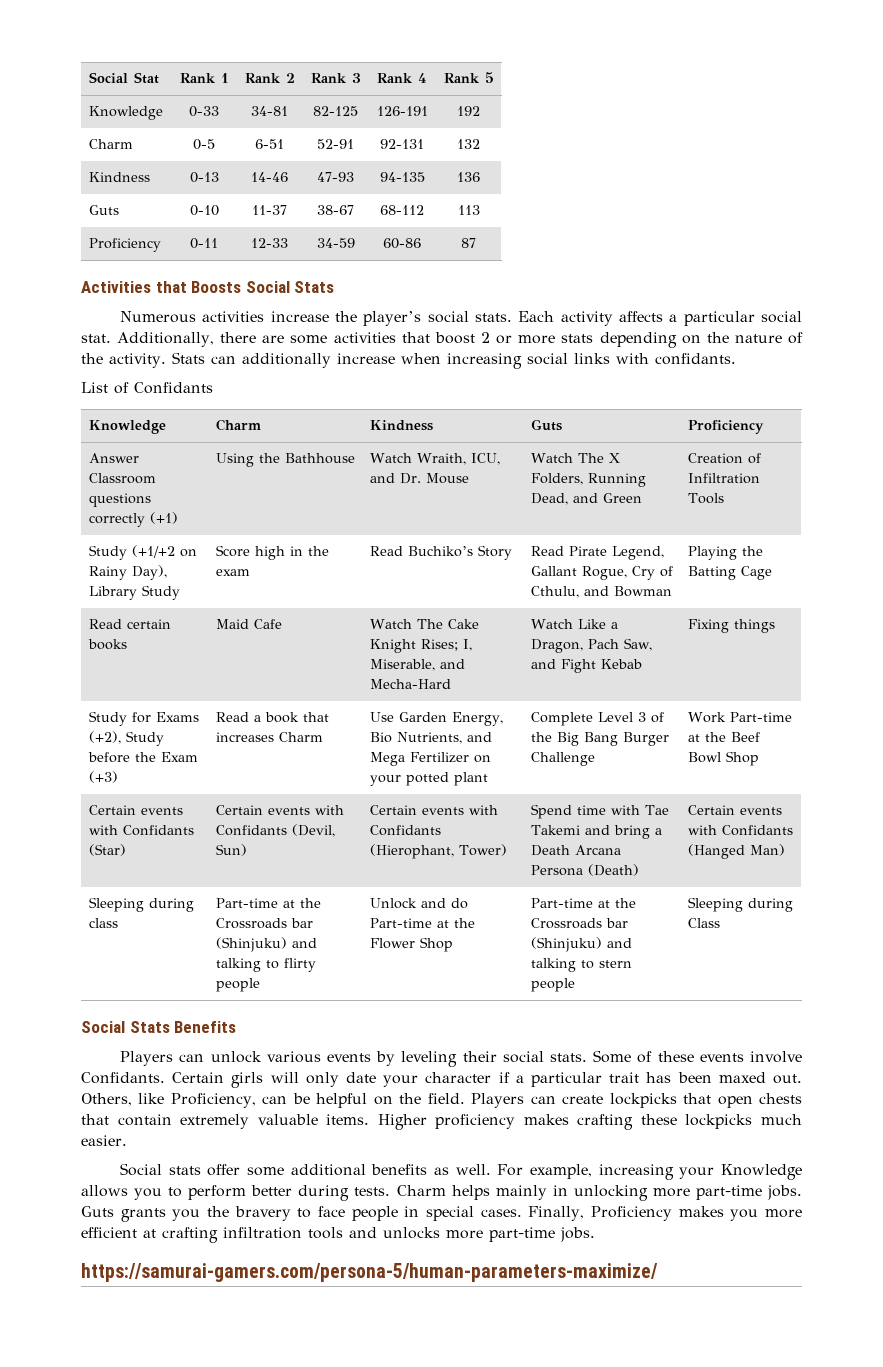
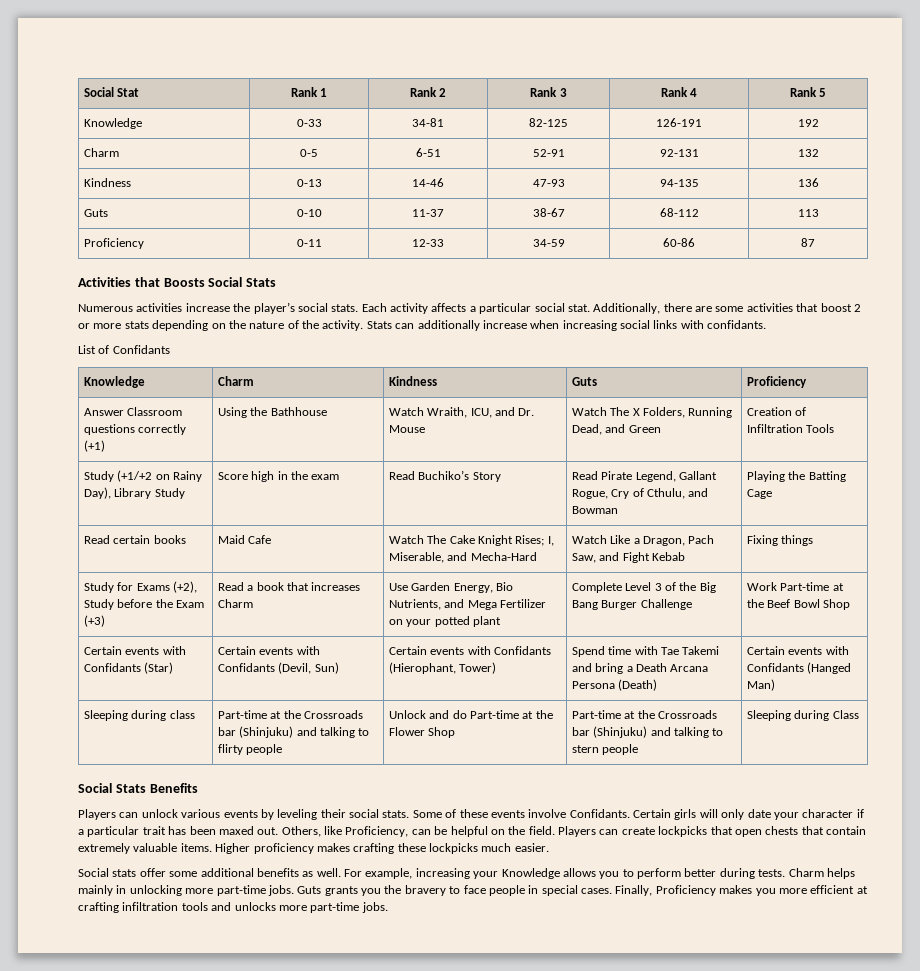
- https://samurai-gamers.com/persona-5/human-parameters-maximize/

